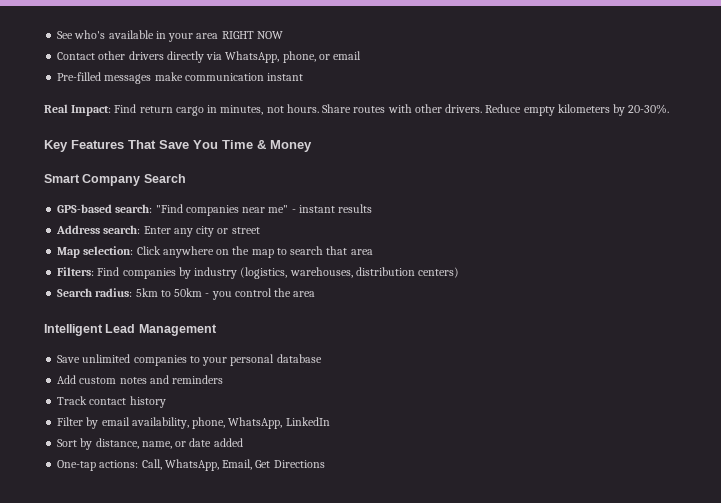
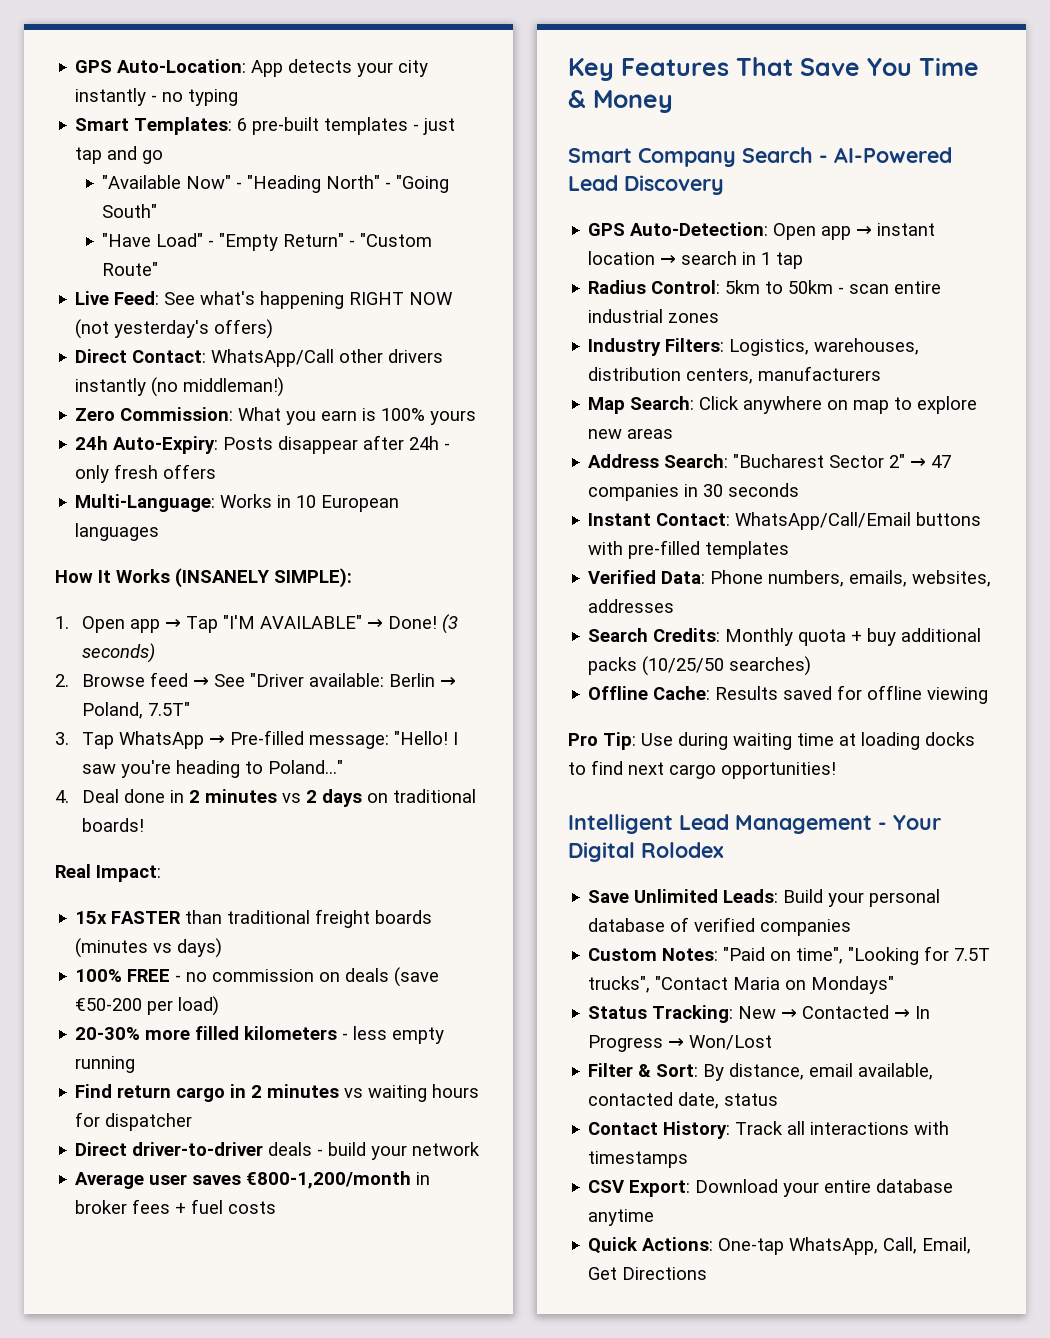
- See who's available in your area RIGHT NOW
- Contact other drivers directly via WhatsApp, phone, or email
- Pre-filled messages make communication instant
- Real Impact: Find return cargo in minutes, not hours. Share routes with other drivers. Reduce empty kilometers by 20-30%.
+ GPS Auto-Location: App detects your city instantly - no typing
+ Smart Templates: 6 pre-built templates - just tap and go
+ "Available Now" - "Heading North" - "Going South"
+ "Have Load" - "Empty Return" - "Custom Route"
+ Live Feed: See what's happening RIGHT NOW (not yesterday's offers)
+ Direct Contact: WhatsApp/Call other drivers instantly (no middleman!)
+ Zero Commission: What you earn is 100% yours
+ 24h Auto-Expiry: Posts disappear after 24h - only fresh offers
+ Multi-Language: Works in 10 European languages
+ How It Works (INSANELY SIMPLE):
+ 1. Open app → Tap "I'M AVAILABLE" → Done! (3 seconds)
+ 2. Browse feed → See "Driver available: Berlin → Poland, 7.5T"
+ 3. Tap WhatsApp → Pre-filled message: "Hello! I saw you're heading to Poland..."
+ 4. Deal done in 2 minutes vs 2 days on traditional boards!
+ Real Impact:
+ 15x FASTER than traditional freight boards (minutes vs days)
+ 100% FREE - no commission on deals (save €50-200 per load)
+ 20-30% more filled kilometers - less empty running
+ Find return cargo in 2 minutes vs waiting hours for dispatcher
+ Direct driver-to-driver deals - build your network
+ Average user saves €800-1,200/month in broker fees + fuel costs
- Smart Company Search
- GPS-based search: "Find companies near me" - instant results
- Address search: Enter any city or street
- Map selection: Click anywhere on the map to search that area
- Filters: Find companies by industry (logistics, warehouses, distribution centers)
- Search radius: 5km to 50km - you control the area
- Intelligent Lead Management
- Save unlimited companies to your personal database
- Add custom notes and reminders
- Track contact history
- Filter by email availability, phone, WhatsApp, LinkedIn
- Sort by distance, name, or date added
- One-tap actions: Call, WhatsApp, Email, Get Directions
+ Smart Company Search - AI-Powered Lead Discovery
+ GPS Auto-Detection: Open app → instant location → search in 1 tap
+ Radius Control: 5km to 50km - scan entire industrial zones
+ Industry Filters: Logistics, warehouses, distribution centers, manufacturers
+ Map Search: Click anywhere on map to explore new areas
+ Address Search: "Bucharest Sector 2" → 47 companies in 30 seconds
+ Instant Contact: WhatsApp/Call/Email buttons with pre-filled templates
+ Verified Data: Phone numbers, emails, websites, addresses
+ Search Credits: Monthly quota + buy additional packs (10/25/50 searches)
+ Offline Cache: Results saved for offline viewing
+ Pro Tip: Use during waiting time at loading docks to find next cargo opportunities!
+ Intelligent Lead Management - Your Digital Rolodex
+ Save Unlimited Leads: Build your personal database of verified companies
+ Custom Notes: "Paid on time", "Looking for 7.5T trucks", "Contact Maria on Mondays"
+ Status Tracking: New → Contacted → In Progress → Won/Lost
+ Filter & Sort: By distance, email available, contacted date, status
+ Contact History: Track all interactions with timestamps
+ CSV Export: Download your entire database anytime
+ Quick Actions: One-tap WhatsApp, Call, Email, Get Directions

